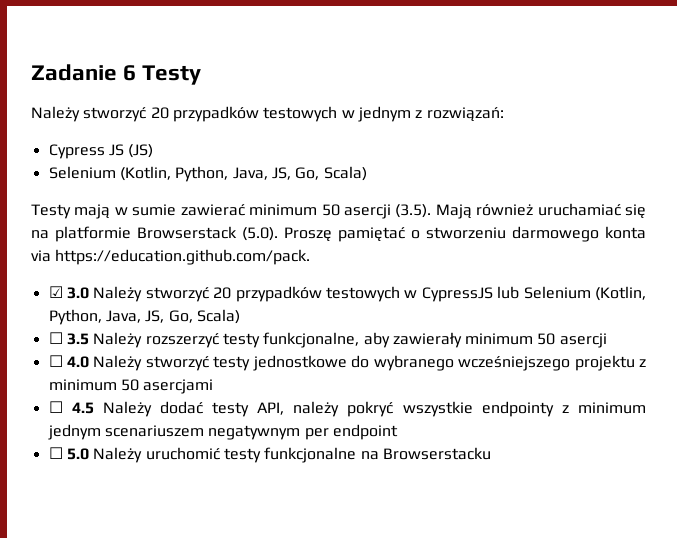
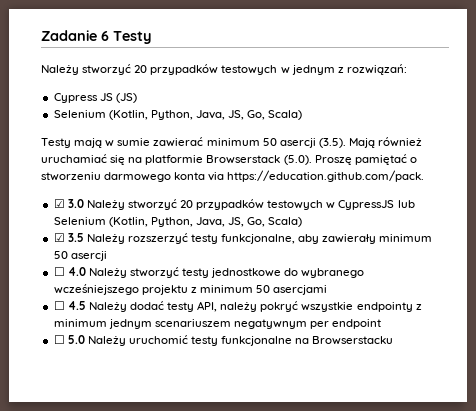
- ☐ 3.5 Należy rozszerzyć testy funkcjonalne, aby zawierały minimum 50 asercji
+ ☑ 3.5 Należy rozszerzyć testy funkcjonalne, aby zawierały minimum 50 asercji

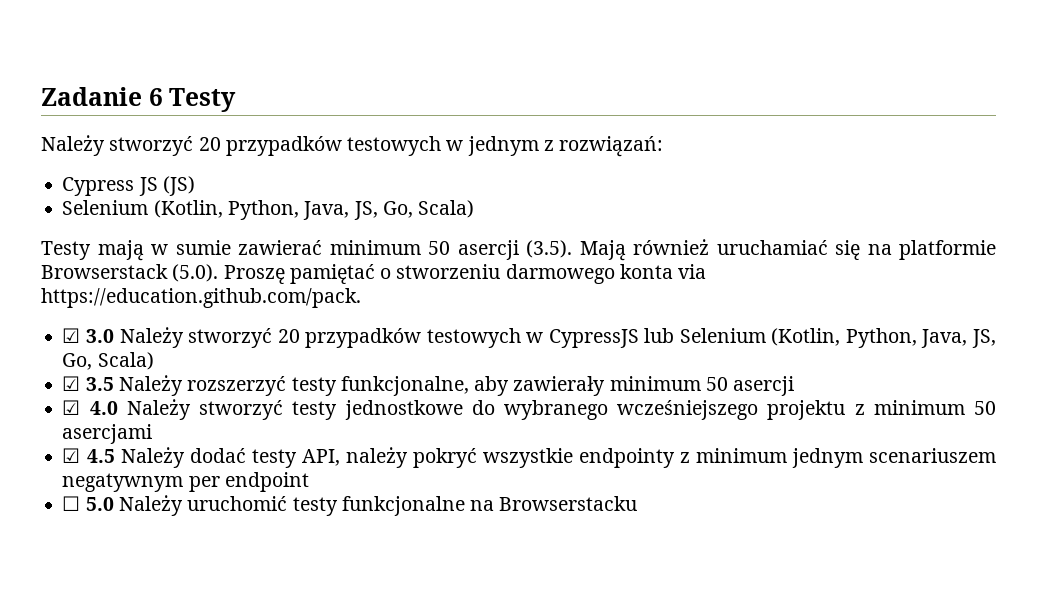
- ☐ 4.0 Należy stworzyć testy jednostkowe do wybranego wcześniejszego projektu z minimum 50 asercjami
+ ☑ 4.0 Należy stworzyć testy jednostkowe do wybranego wcześniejszego projektu z minimum 50 asercjami
- ☐ 4.5 Należy dodać testy API, należy pokryć wszystkie endpointy z minimum jednym scenariuszem negatywnym per endpoint
+ ☑ 4.5 Należy dodać testy API, należy pokryć wszystkie endpointy z minimum jednym scenariuszem negatywnym per endpoint

